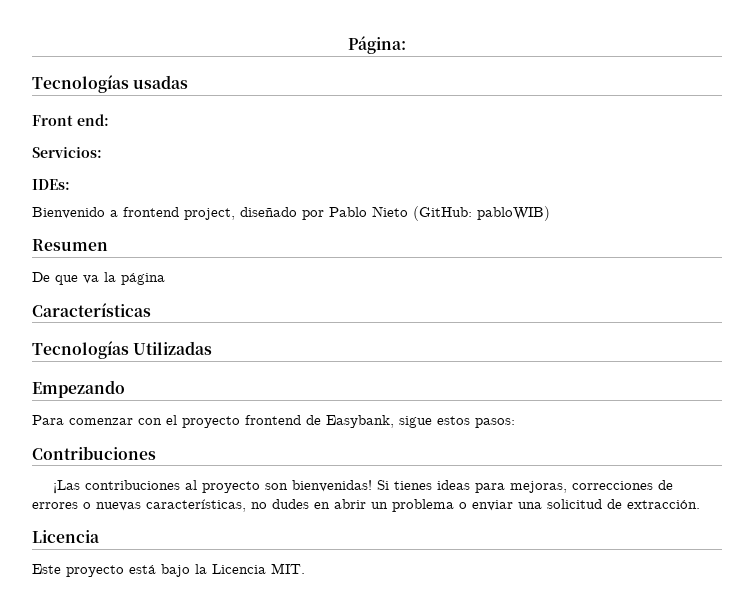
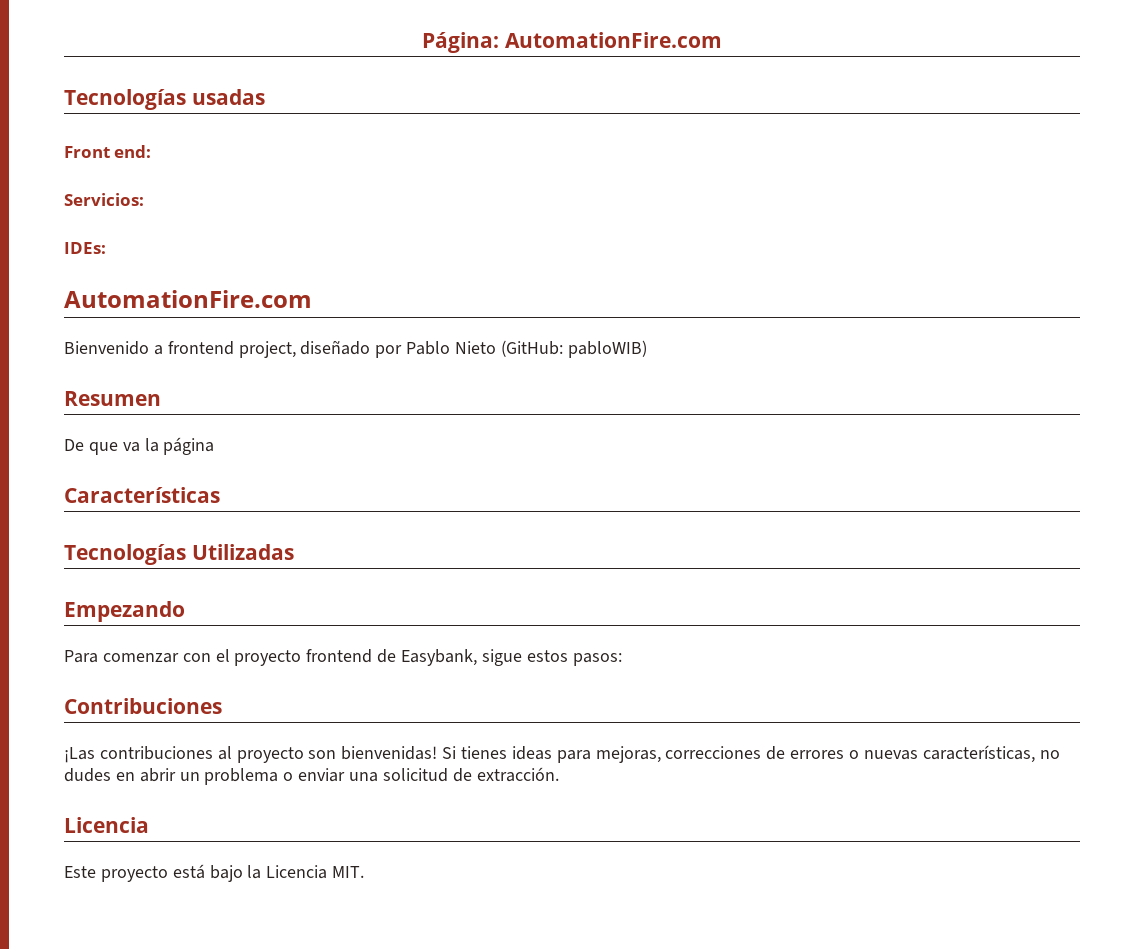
- Página:
+ Página: AutomationFire.com
  IDEs:
+ AutomationFire.com

